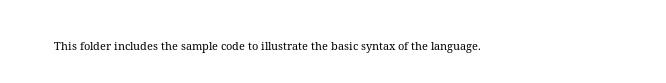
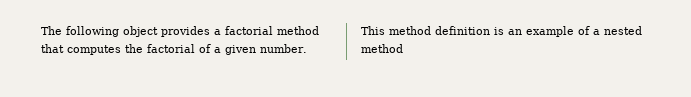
- This folder includes the sample code to illustrate the basic syntax of the language.
+ The following object provides a factorial method that computes the factorial of a given number. This method definition is an example of a nested method

